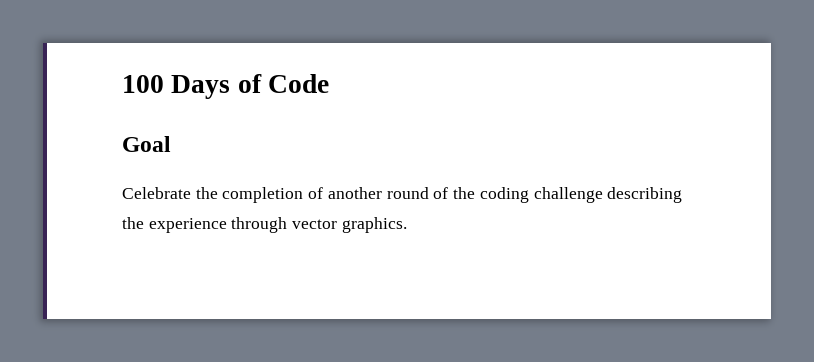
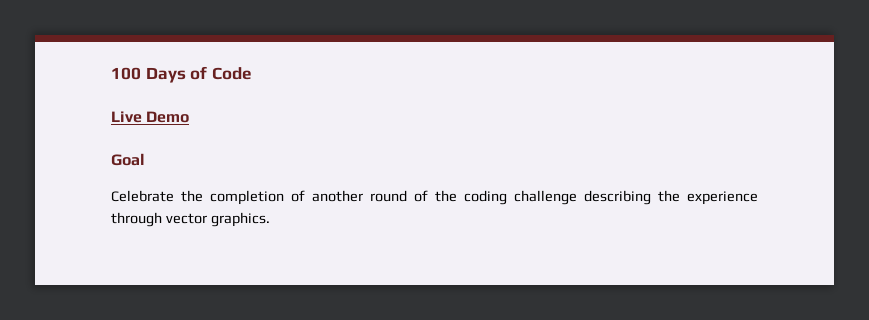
+ Live Demo

